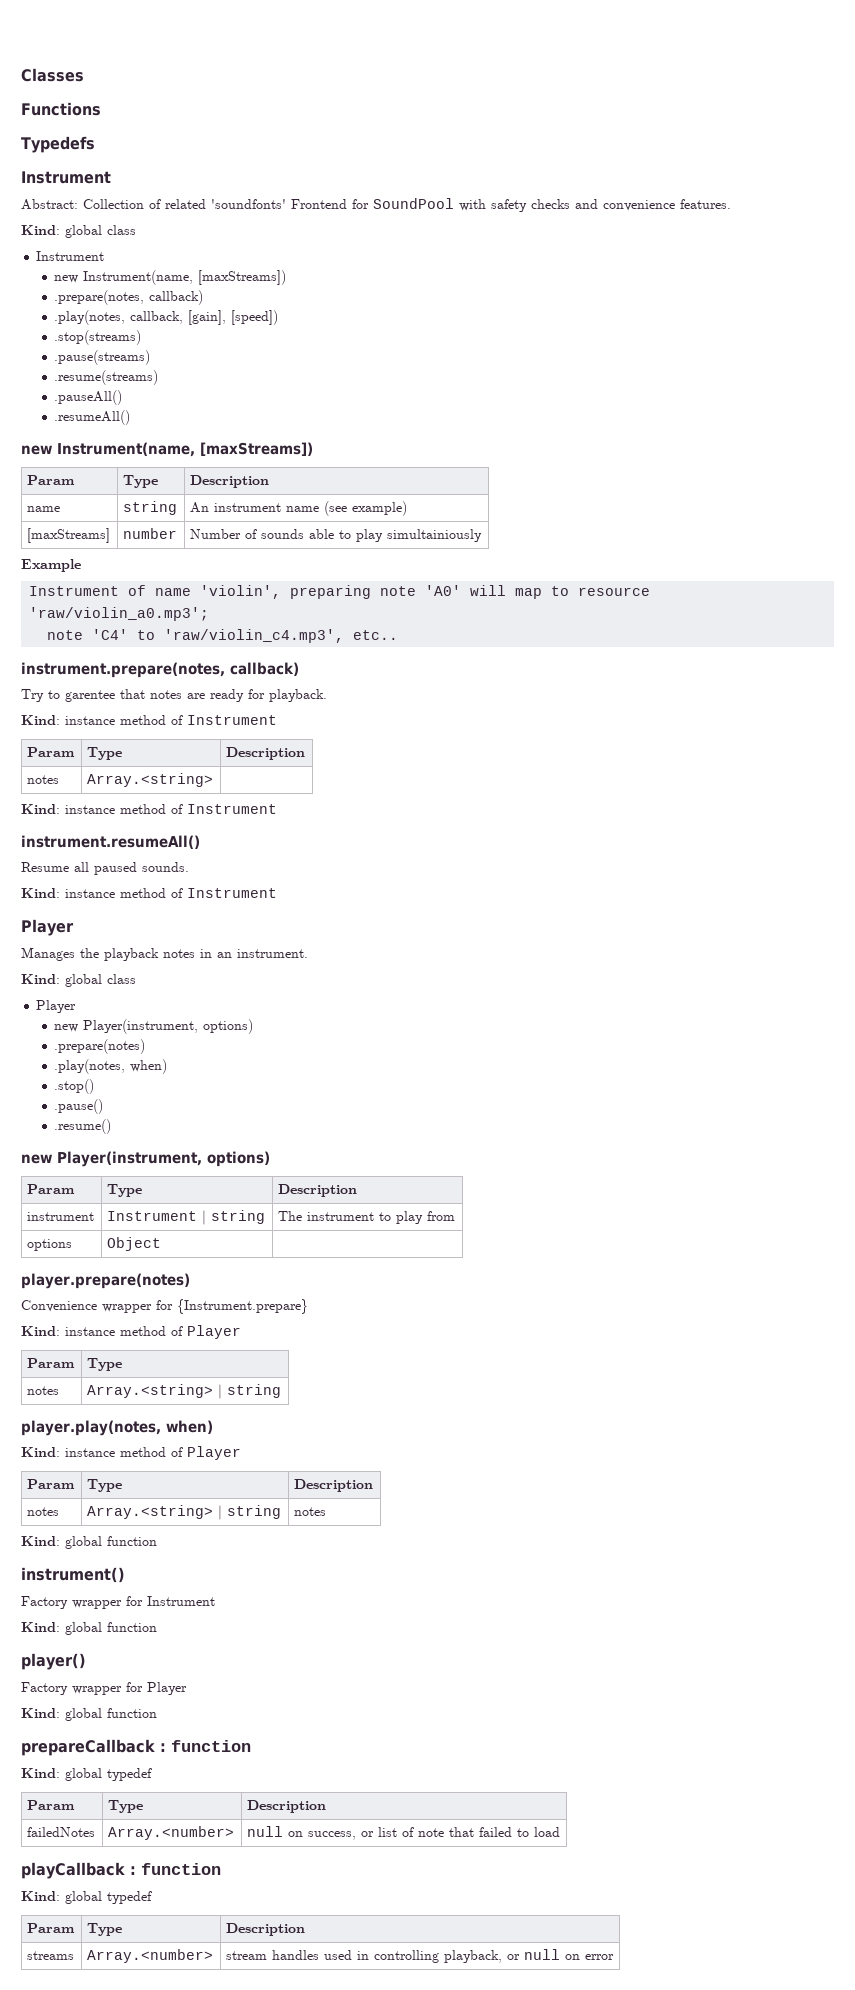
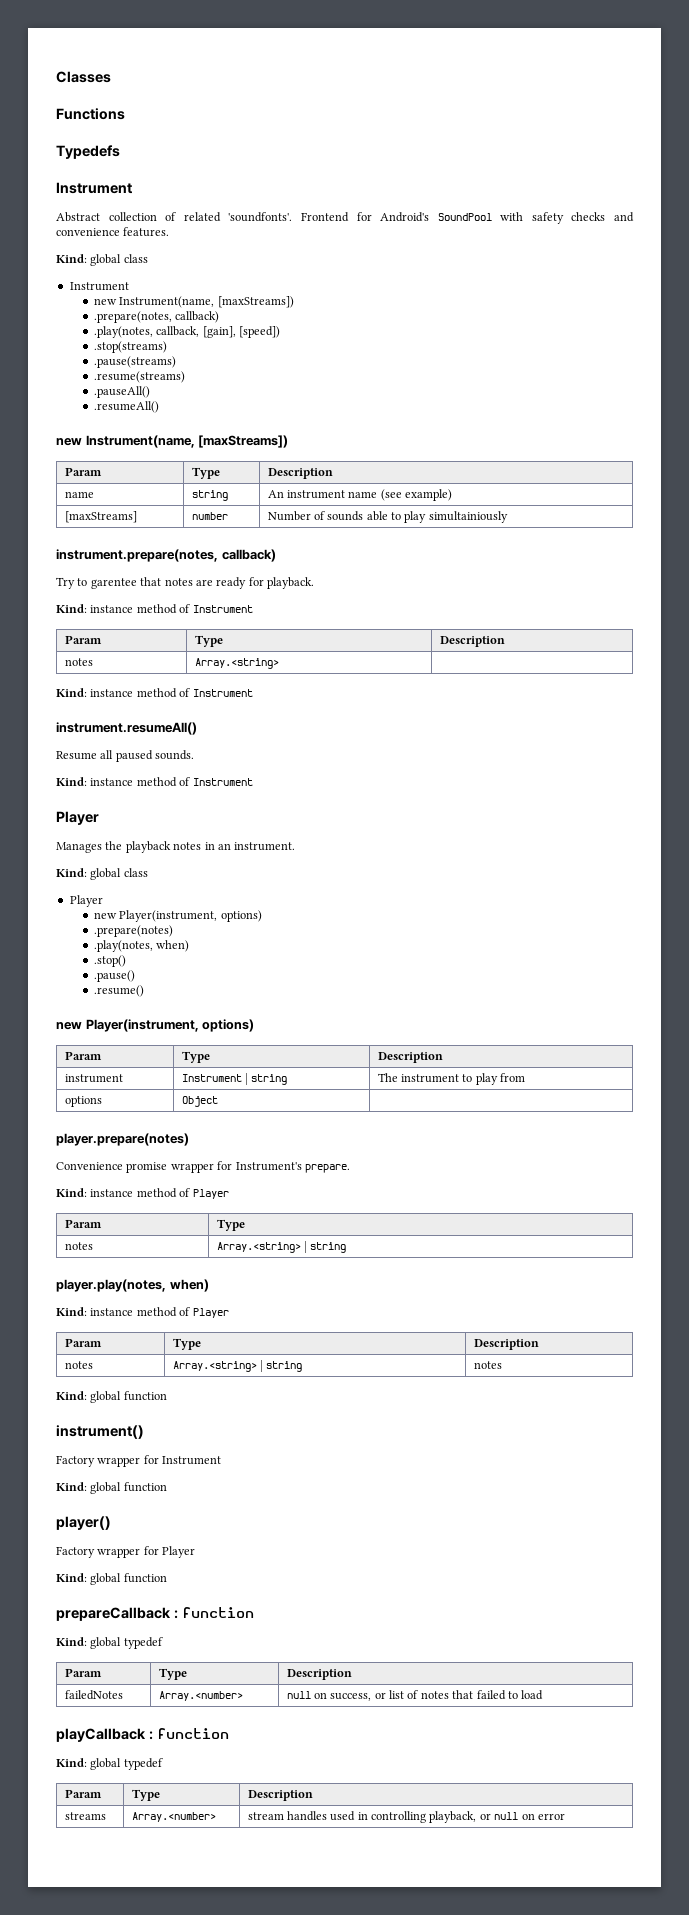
- Abstract: Collection of related 'soundfonts' Frontend for SoundPool with safety checks and convenience features.
+ Abstract collection of related 'soundfonts'. Frontend for Android's SoundPool with safety checks and convenience features.
- Example
- Instrument of name 'violin', preparing note 'A0' will map to resource 'raw/violin_a0.mp3';
- note 'C4' to 'raw/violin_c4.mp3', etc..
- Convenience wrapper for {Instrument.prepare}
+ Convenience promise wrapper for Instrument's prepare.
- failedNotes | Array.<number> | null on success, or list of note that failed to load
+ failedNotes | Array.<number> | null on success, or list of notes that failed to load

